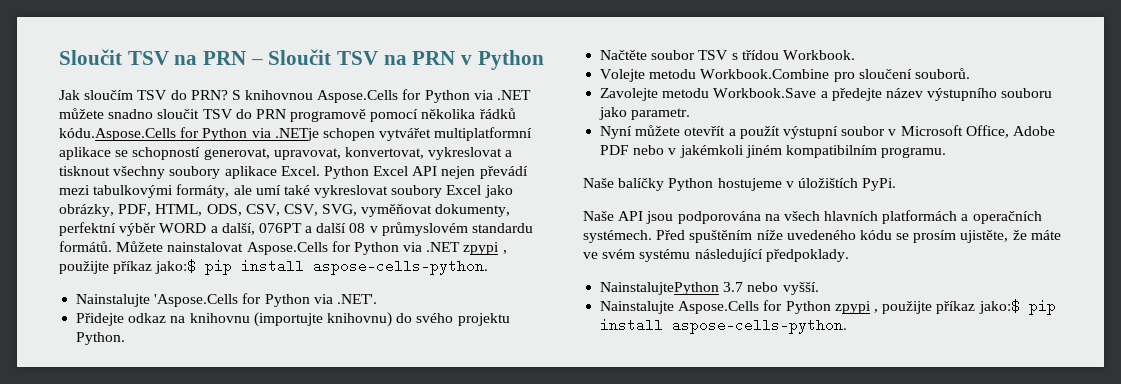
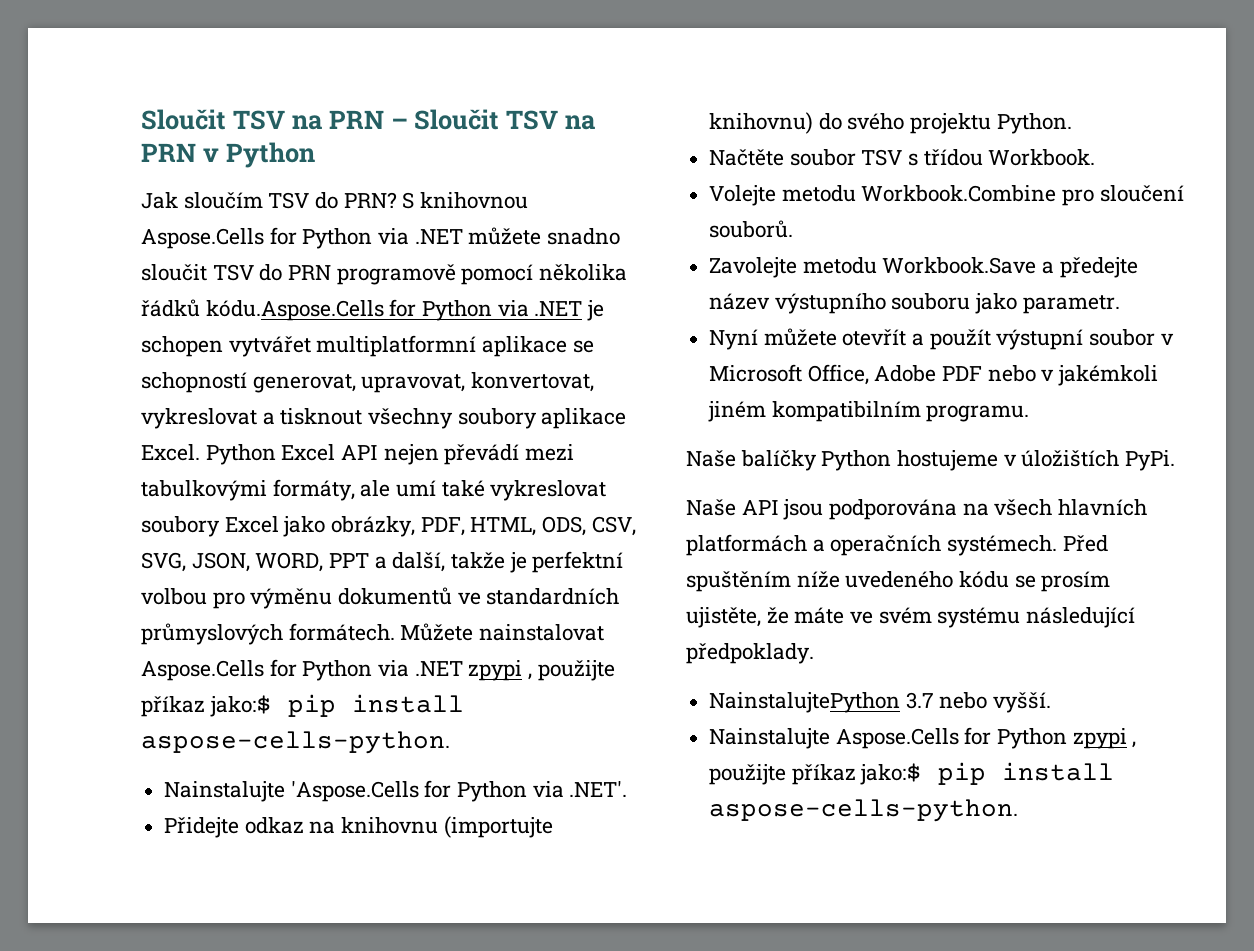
- S knihovnou Aspose.Cells for Python via .NET můžete snadno sloučit TSV do PRN programově pomocí několika řádků kódu.Aspose.Cells for Python via .NETje schopen vytvářet multiplatformní aplikace se schopností generovat, upravovat, konvertovat, vykreslovat a tisknout všechny soubory aplikace Excel.
+ S knihovnou Aspose.Cells for Python via .NET můžete snadno sloučit TSV do PRN programově pomocí několika řádků kódu.Aspose.Cells for Python via .NET je schopen vytvářet multiplatformní aplikace se schopností generovat, upravovat, konvertovat, vykreslovat a tisknout všechny soubory aplikace Excel.
- Python Excel API nejen převádí mezi tabulkovými formáty, ale umí také vykreslovat soubory Excel jako obrázky, PDF, HTML, ODS, CSV, CSV, SVG, vyměňovat dokumenty, perfektní výběr WORD a další, 076PT a další 08 v průmyslovém standardu formátů.
+ Python Excel API nejen převádí mezi tabulkovými formáty, ale umí také vykreslovat soubory Excel jako obrázky, PDF, HTML, ODS, CSV, SVG, JSON, WORD, PPT a další, takže je perfektní volbou pro výměnu dokumentů ve standardních průmyslových formátech.

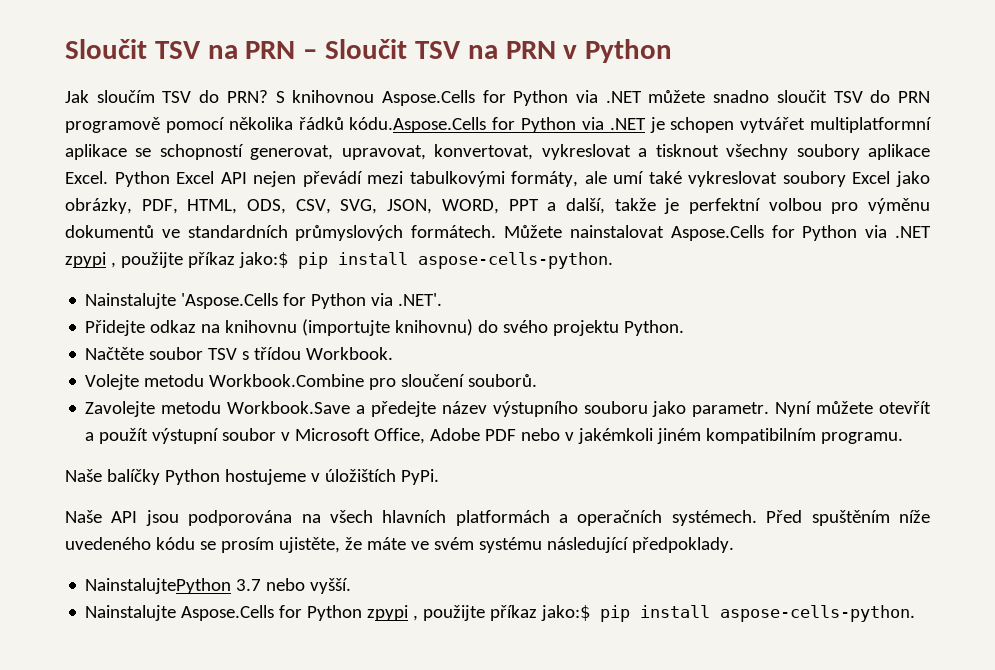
- Zavolejte metodu Workbook.Save a předejte název výstupního souboru jako parametr.
- Nyní můžete otevřít a použít výstupní soubor v Microsoft Office, Adobe PDF nebo v jakémkoli jiném kompatibilním programu.
+ Zavolejte metodu Workbook.Save a předejte název výstupního souboru jako parametr. Nyní můžete otevřít a použít výstupní soubor v Microsoft Office, Adobe PDF nebo v jakémkoli jiném kompatibilním programu.

